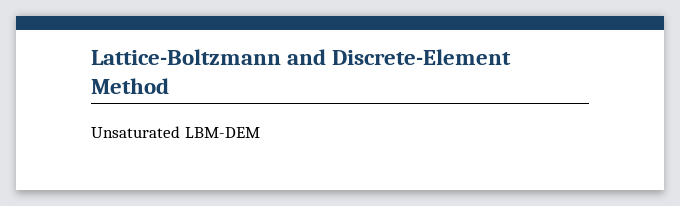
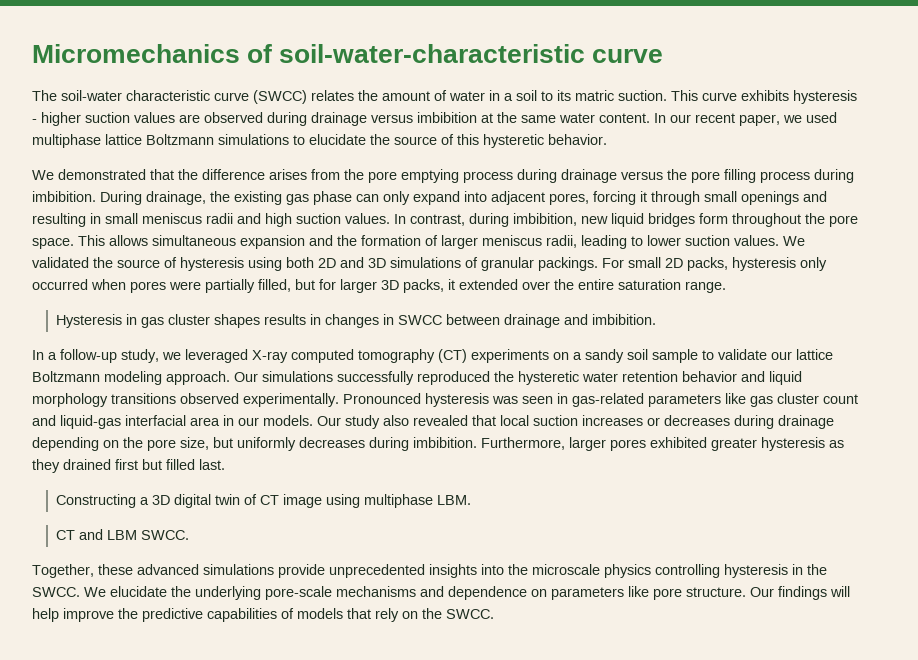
- Lattice-Boltzmann and Discrete-Element Method
- Unsaturated LBM-DEM
+ Micromechanics of soil-water-characteristic curve
+ The soil-water characteristic curve (SWCC) relates the amount of water in a soil to its matric suction. This curve exhibits hysteresis - higher suction values are observed during drainage versus imbibition at the same water content. In our recent paper, we used multiphase lattice Boltzmann simulations to elucidate the source of this hysteretic behavior.
+ We demonstrated that the difference arises from the pore emptying process during drainage versus the pore filling process during imbibition. During drainage, the existing gas phase can only expand into adjacent pores, forcing it through small openings and resulting in small meniscus radii and high suction values. In contrast, during imbibition, new liquid bridges form throughout the pore space. This allows simultaneous expansion and the formation of larger meniscus radii, leading to lower suction values. We validated the source of hysteresis using both 2D and 3D simulations of granular packings. For small 2D packs, hysteresis only occurred when pores were partially filled, but for larger 3D packs, it extended over the entire saturation range.
+ Hysteresis in gas cluster shapes results in changes in SWCC between drainage and imbibition.
+ In a follow-up study, we leveraged X-ray computed tomography (CT) experiments on a sandy soil sample to validate our lattice Boltzmann modeling approach. Our simulations successfully reproduced the hysteretic water retention behavior and liquid morphology transitions observed experimentally. Pronounced hysteresis was seen in gas-related parameters like gas cluster count and liquid-gas interfacial area in our models. Our study also revealed that local suction increases or decreases during drainage depending on the pore size, but uniformly decreases during imbibition. Furthermore, larger pores exhibited greater hysteresis as they drained first but filled last.
+ Constructing a 3D digital twin of CT image using multiphase LBM.
+ CT and LBM SWCC.
+ Together, these advanced simulations provide unprecedented insights into the microscale physics controlling hysteresis in the SWCC. We elucidate the underlying pore-scale mechanisms and dependence on parameters like pore structure. Our findings will help improve the predictive capabilities of models that rely on the SWCC.

